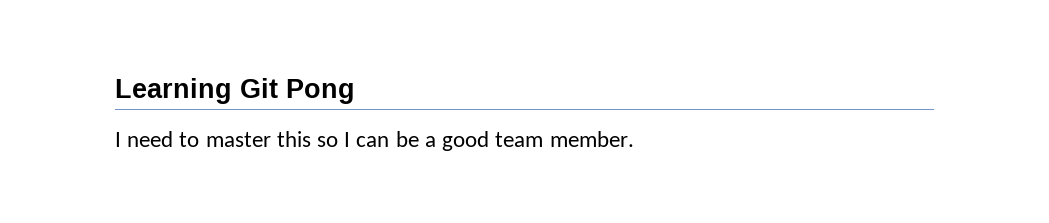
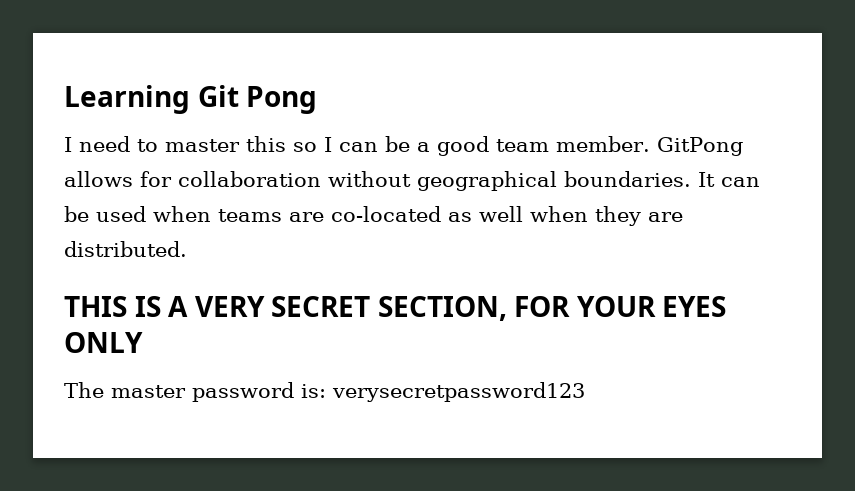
+ GitPong allows for collaboration without geographical boundaries. It can be used when teams are co-located as well when they are distributed.
+ THIS IS A VERY SECRET SECTION, FOR YOUR EYES ONLY
+ The master password is: verysecretpassword123

